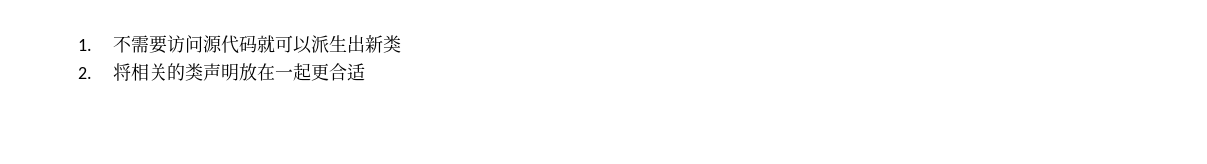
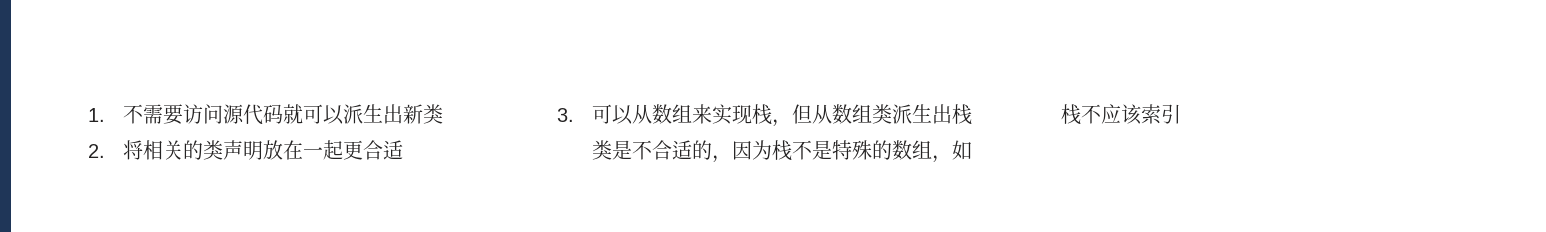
+ 3.可以从数组来实现栈，但从数组类派生出栈类是不合适的，因为栈不是特殊的数组，如栈不应该索引

